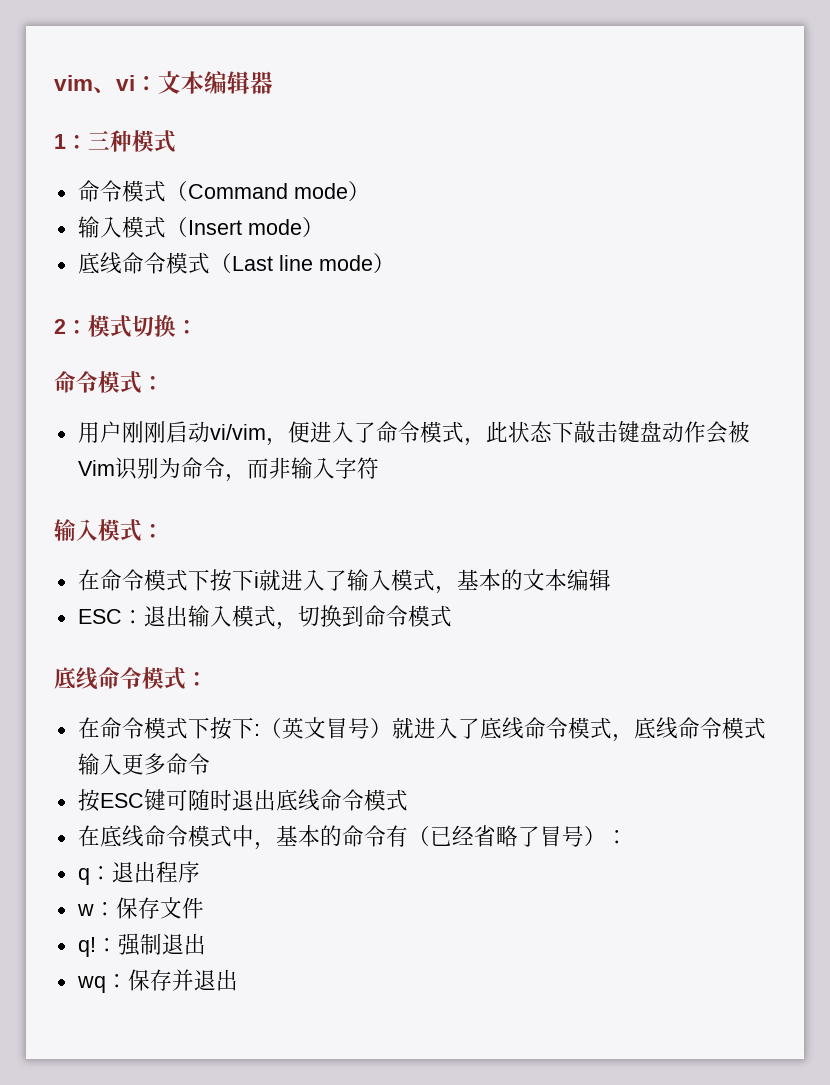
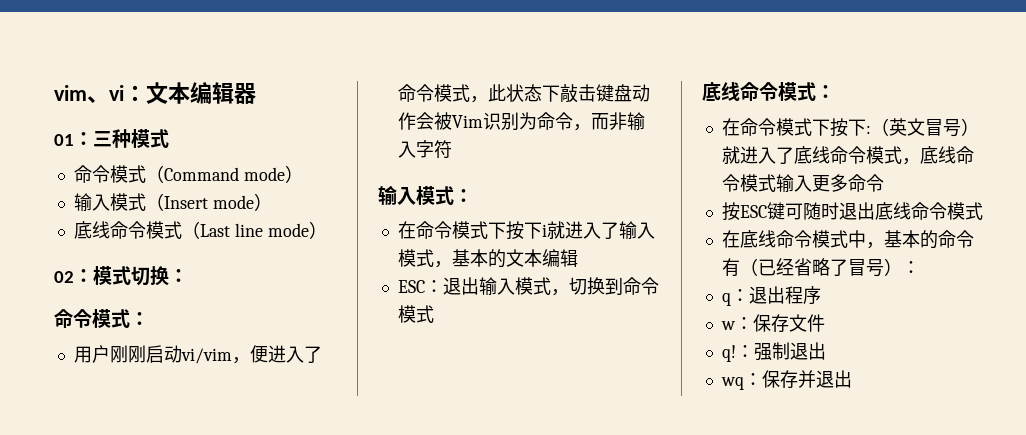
- 1：三种模式
+ 01：三种模式
- 2：模式切换：
+ 02：模式切换：

